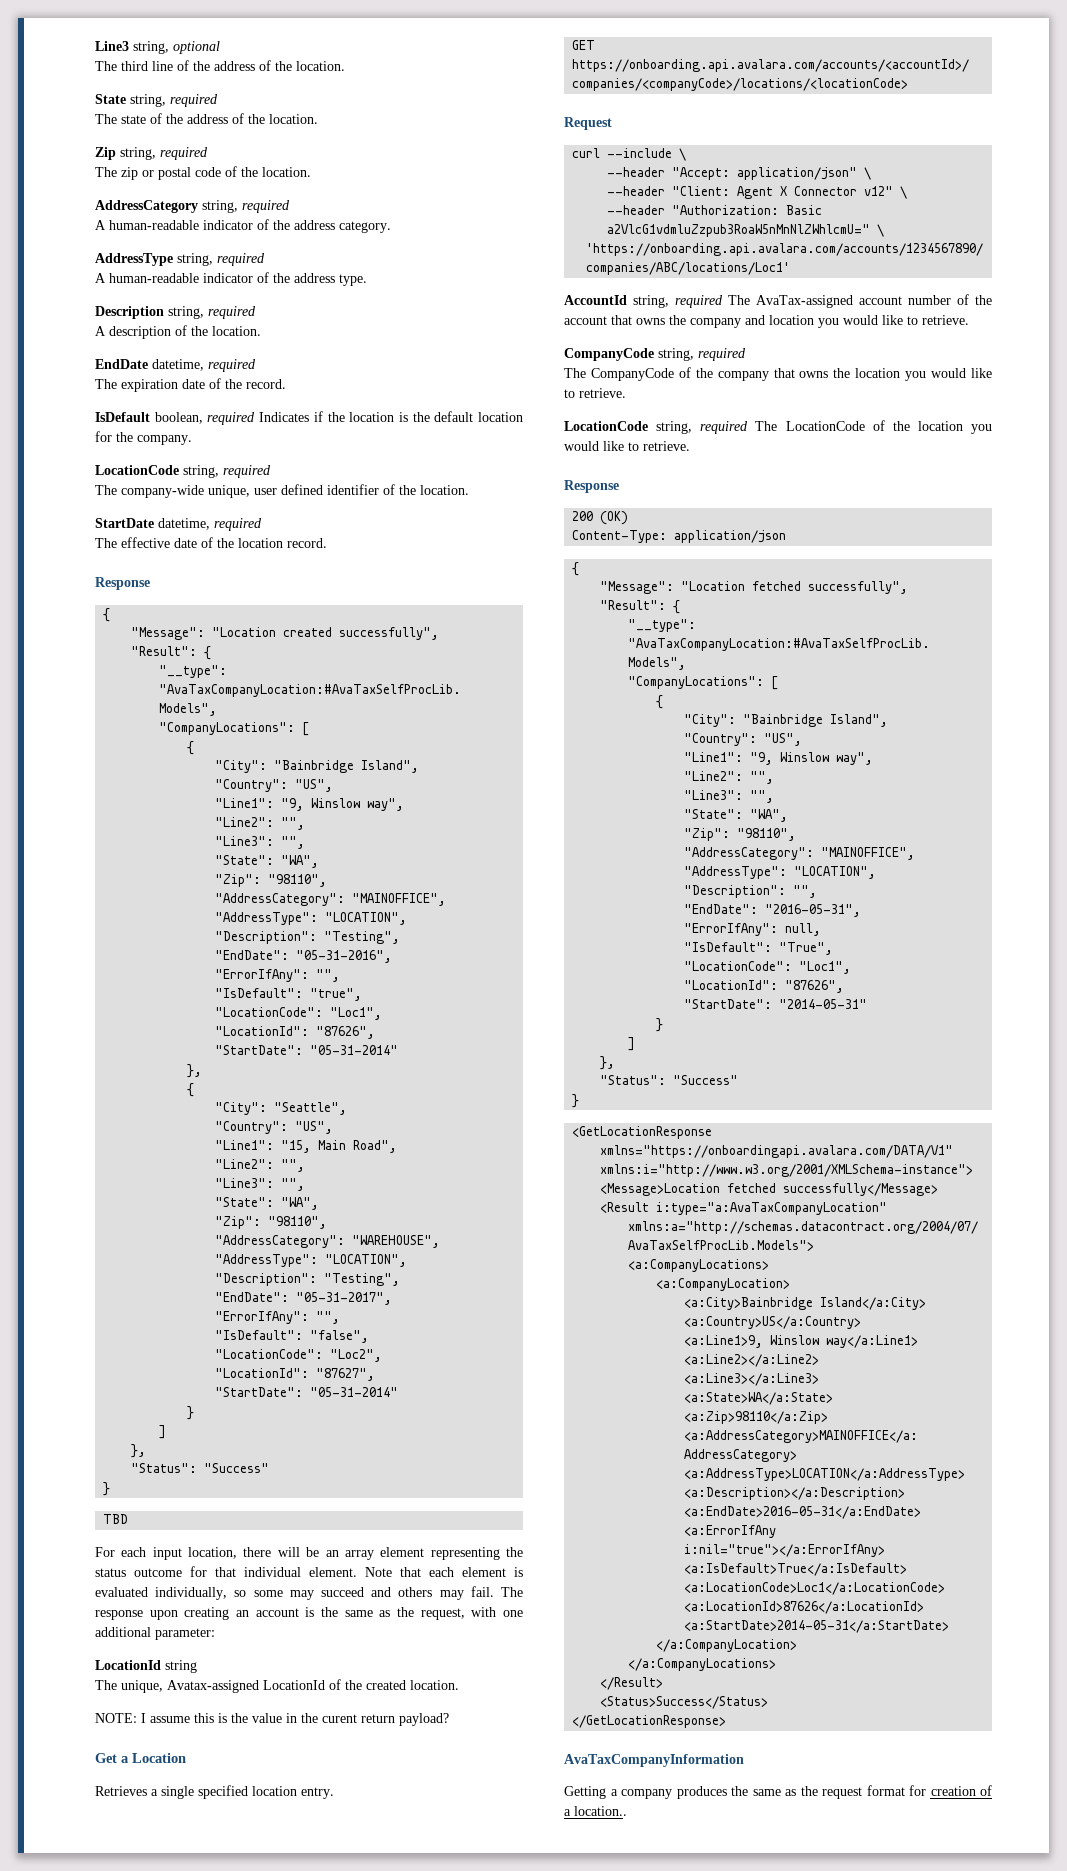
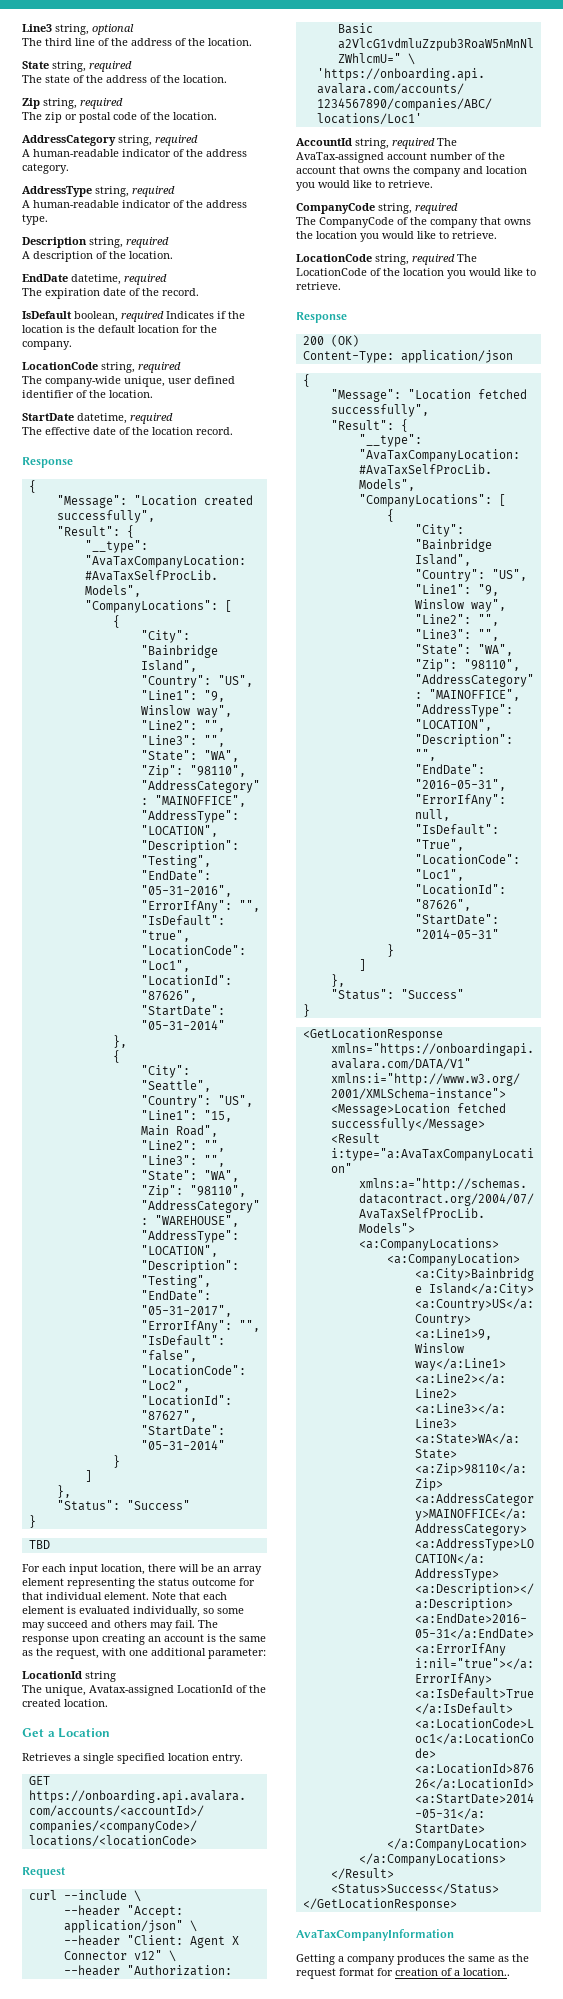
- NOTE: I assume this is the value in the curent return payload?

